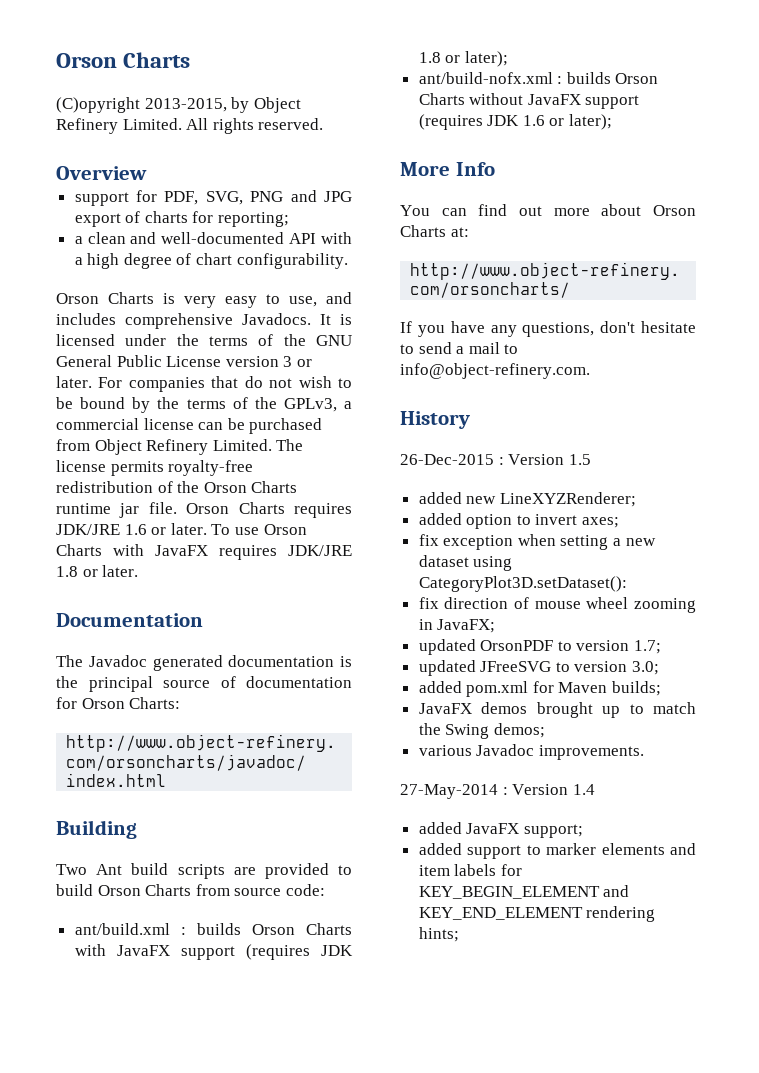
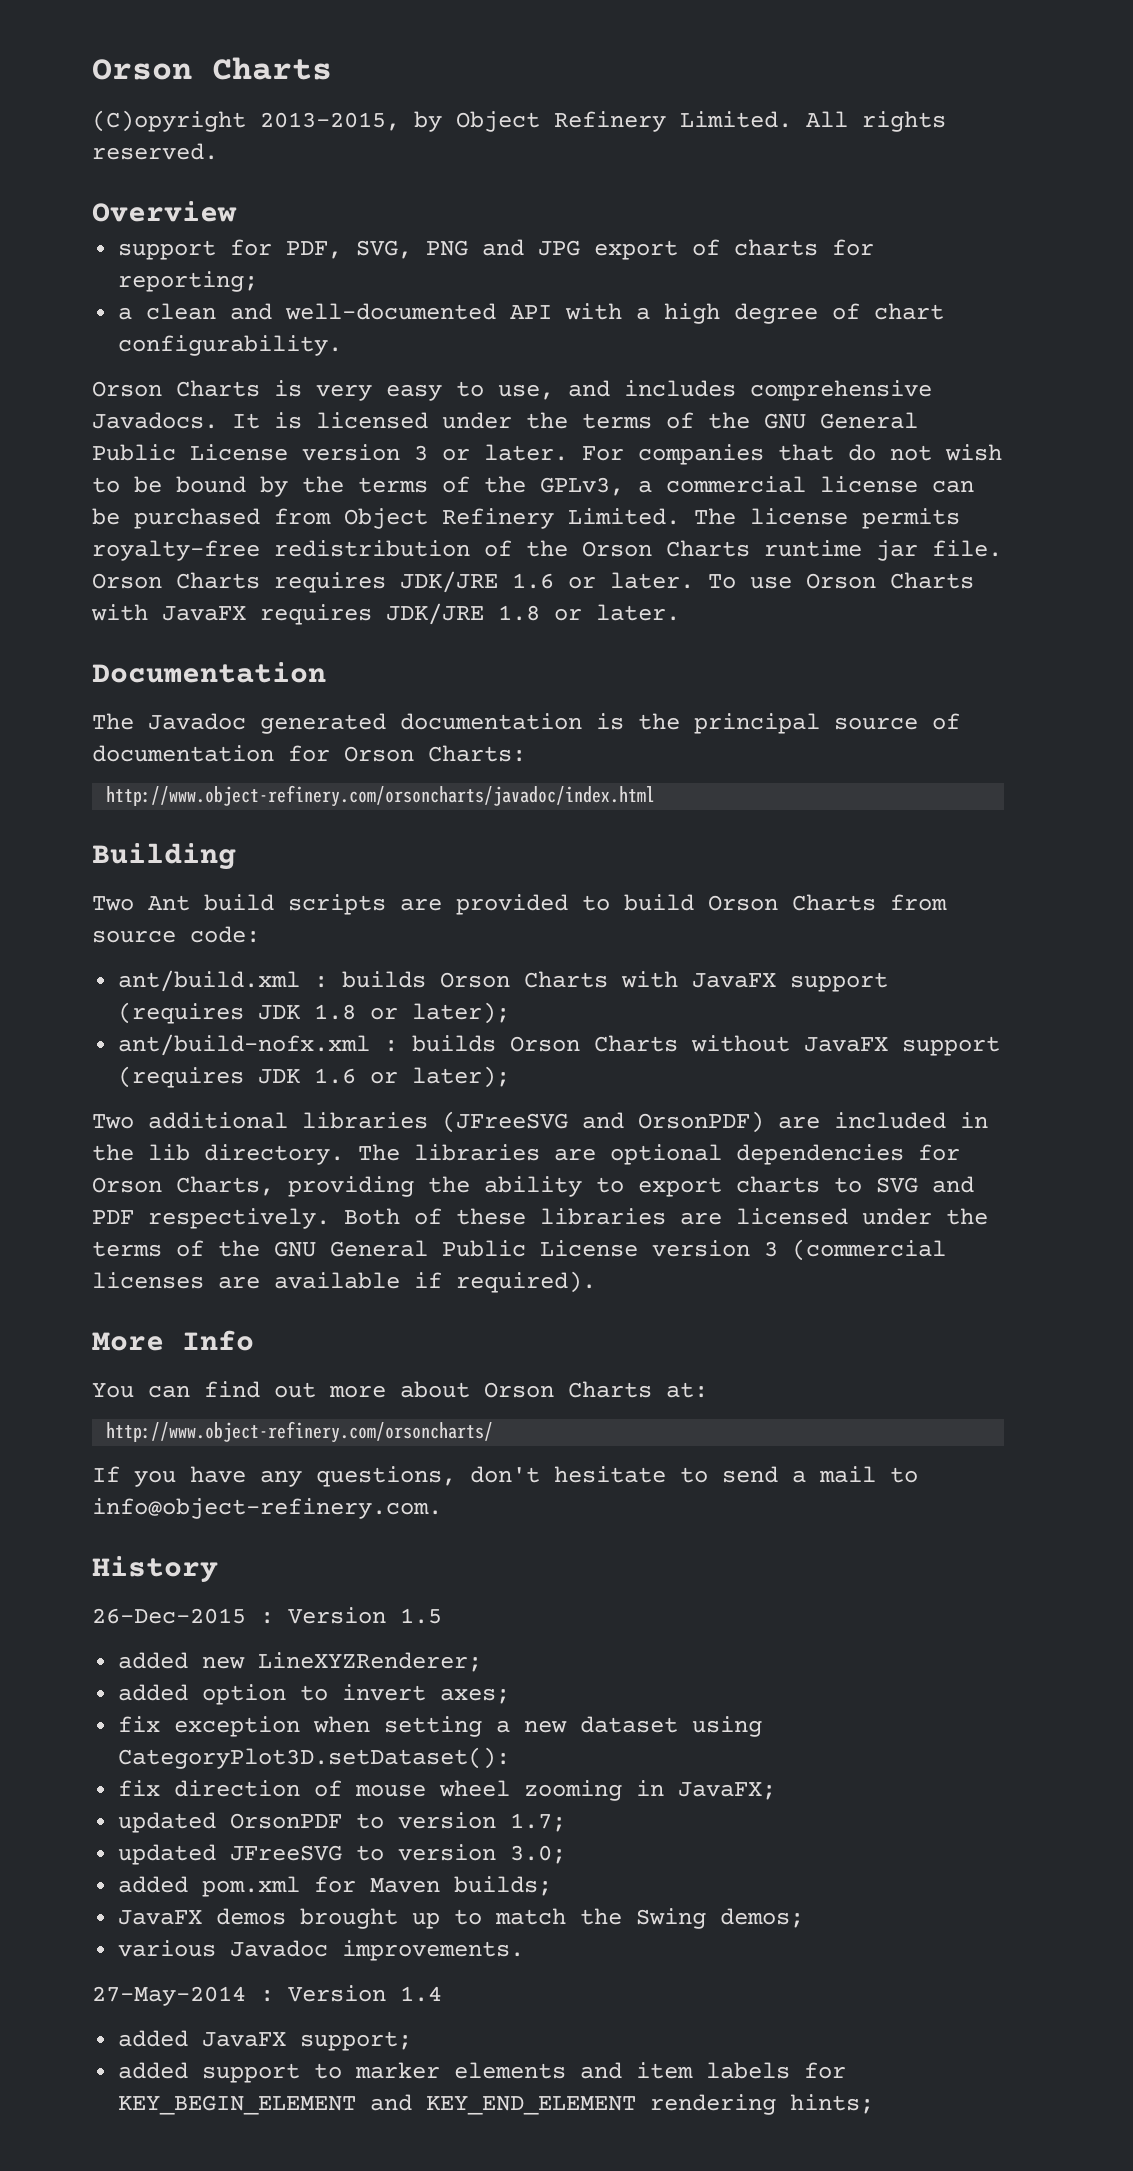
+ Two additional libraries (JFreeSVG and OrsonPDF) are included in the lib directory. The libraries are optional dependencies for Orson Charts, providing the ability to export charts to SVG and PDF respectively. Both of these libraries are licensed under the terms of the GNU General Public License version 3 (commercial licenses are available if required).

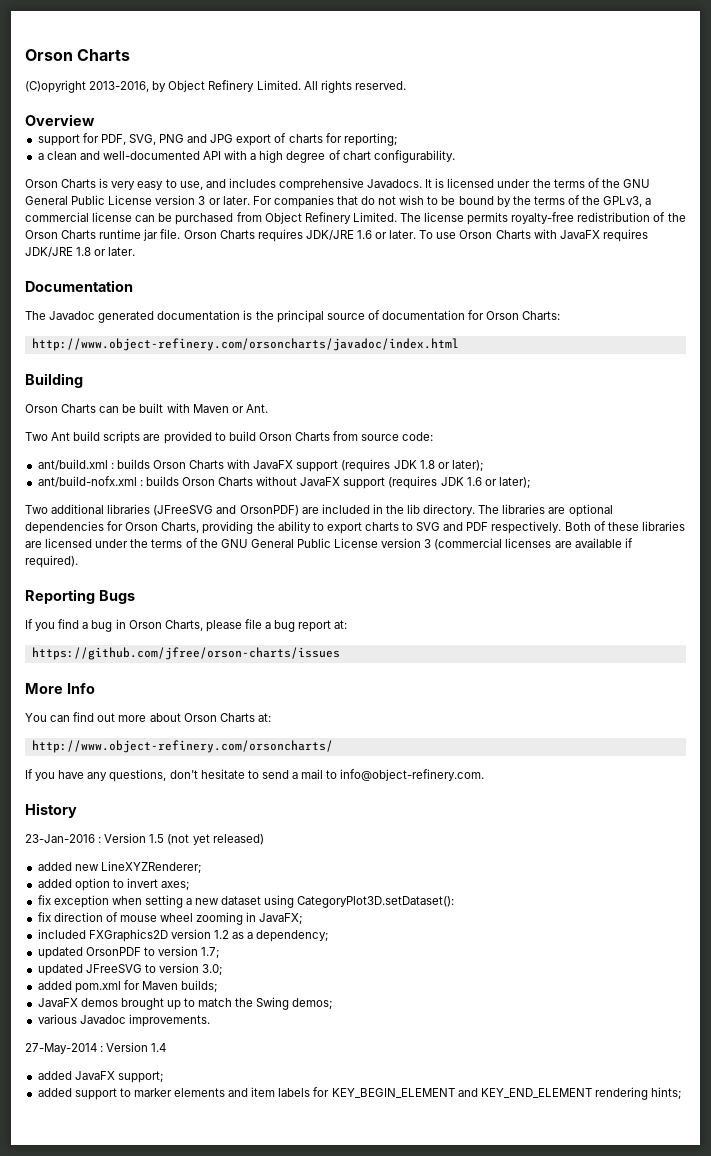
- (C)opyright 2013-2015, by Object Refinery Limited.
+ (C)opyright 2013-2016, by Object Refinery Limited.
+ Orson Charts can be built with Maven or Ant.
+ Reporting Bugs
+ If you find a bug in Orson Charts, please file a bug report at:
+ https://github.com/jfree/orson-charts/issues
- 26-Dec-2015 : Version 1.5
+ 23-Jan-2016 : Version 1.5 (not yet released)
+ included FXGraphics2D version 1.2 as a dependency;

